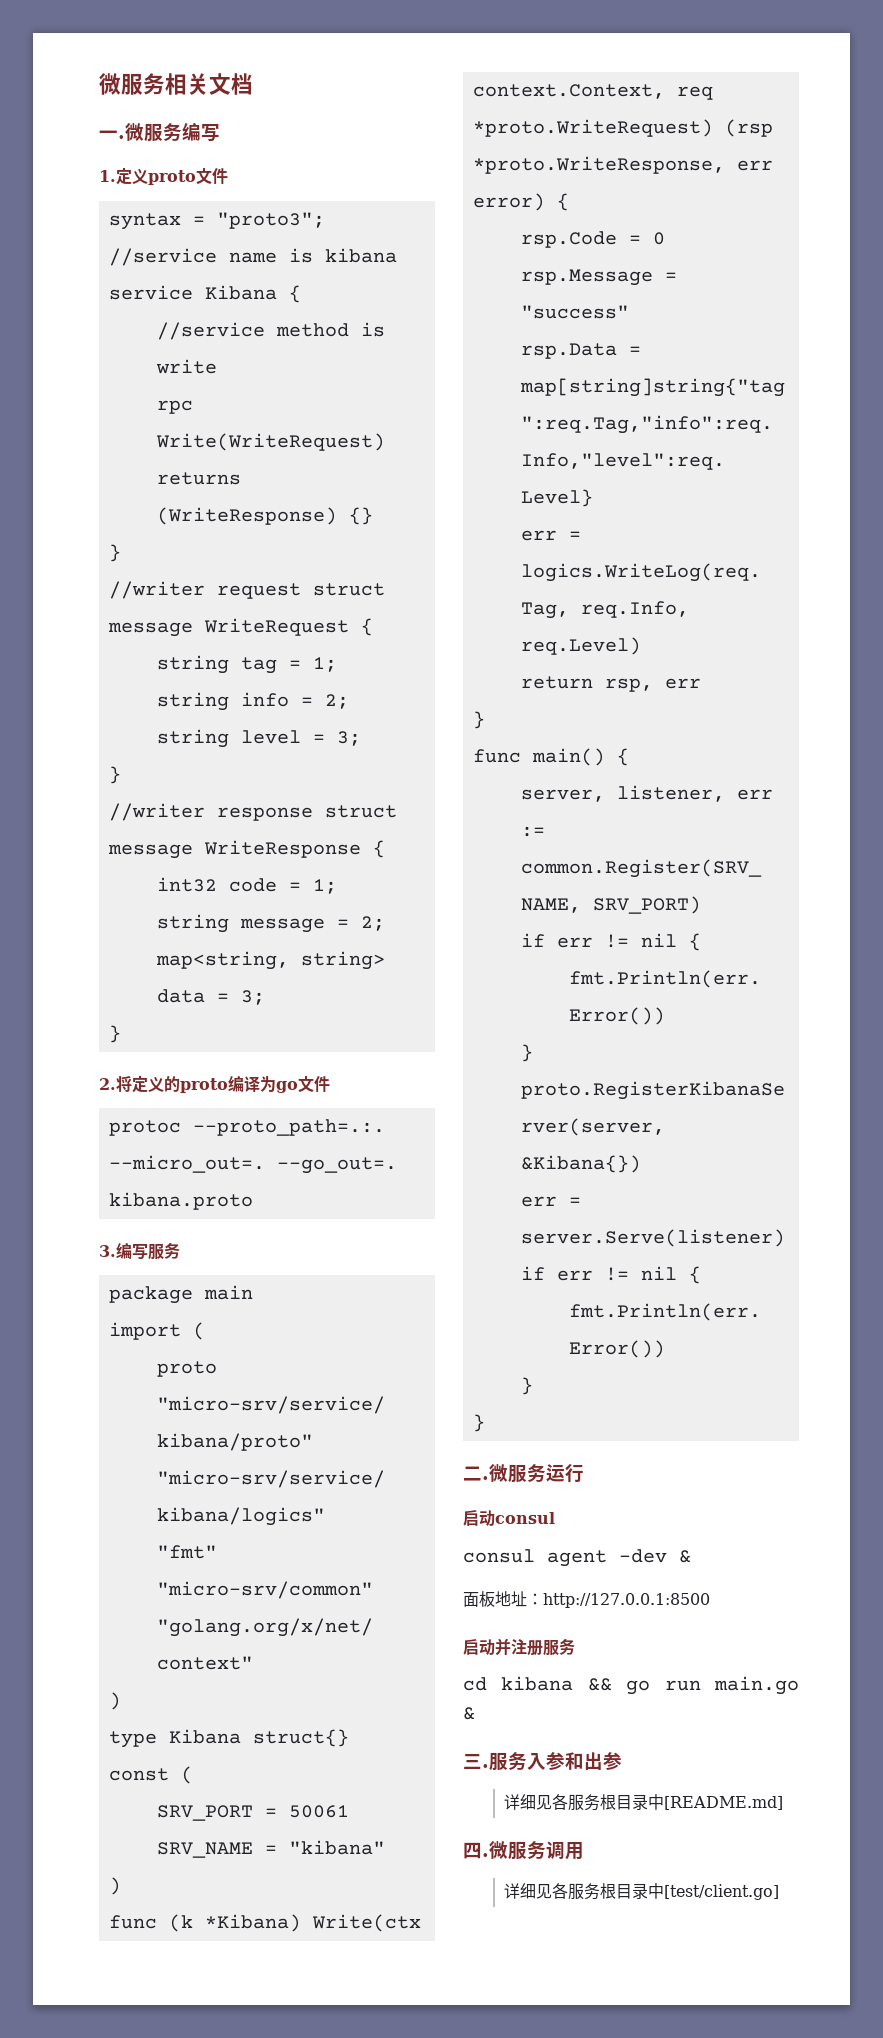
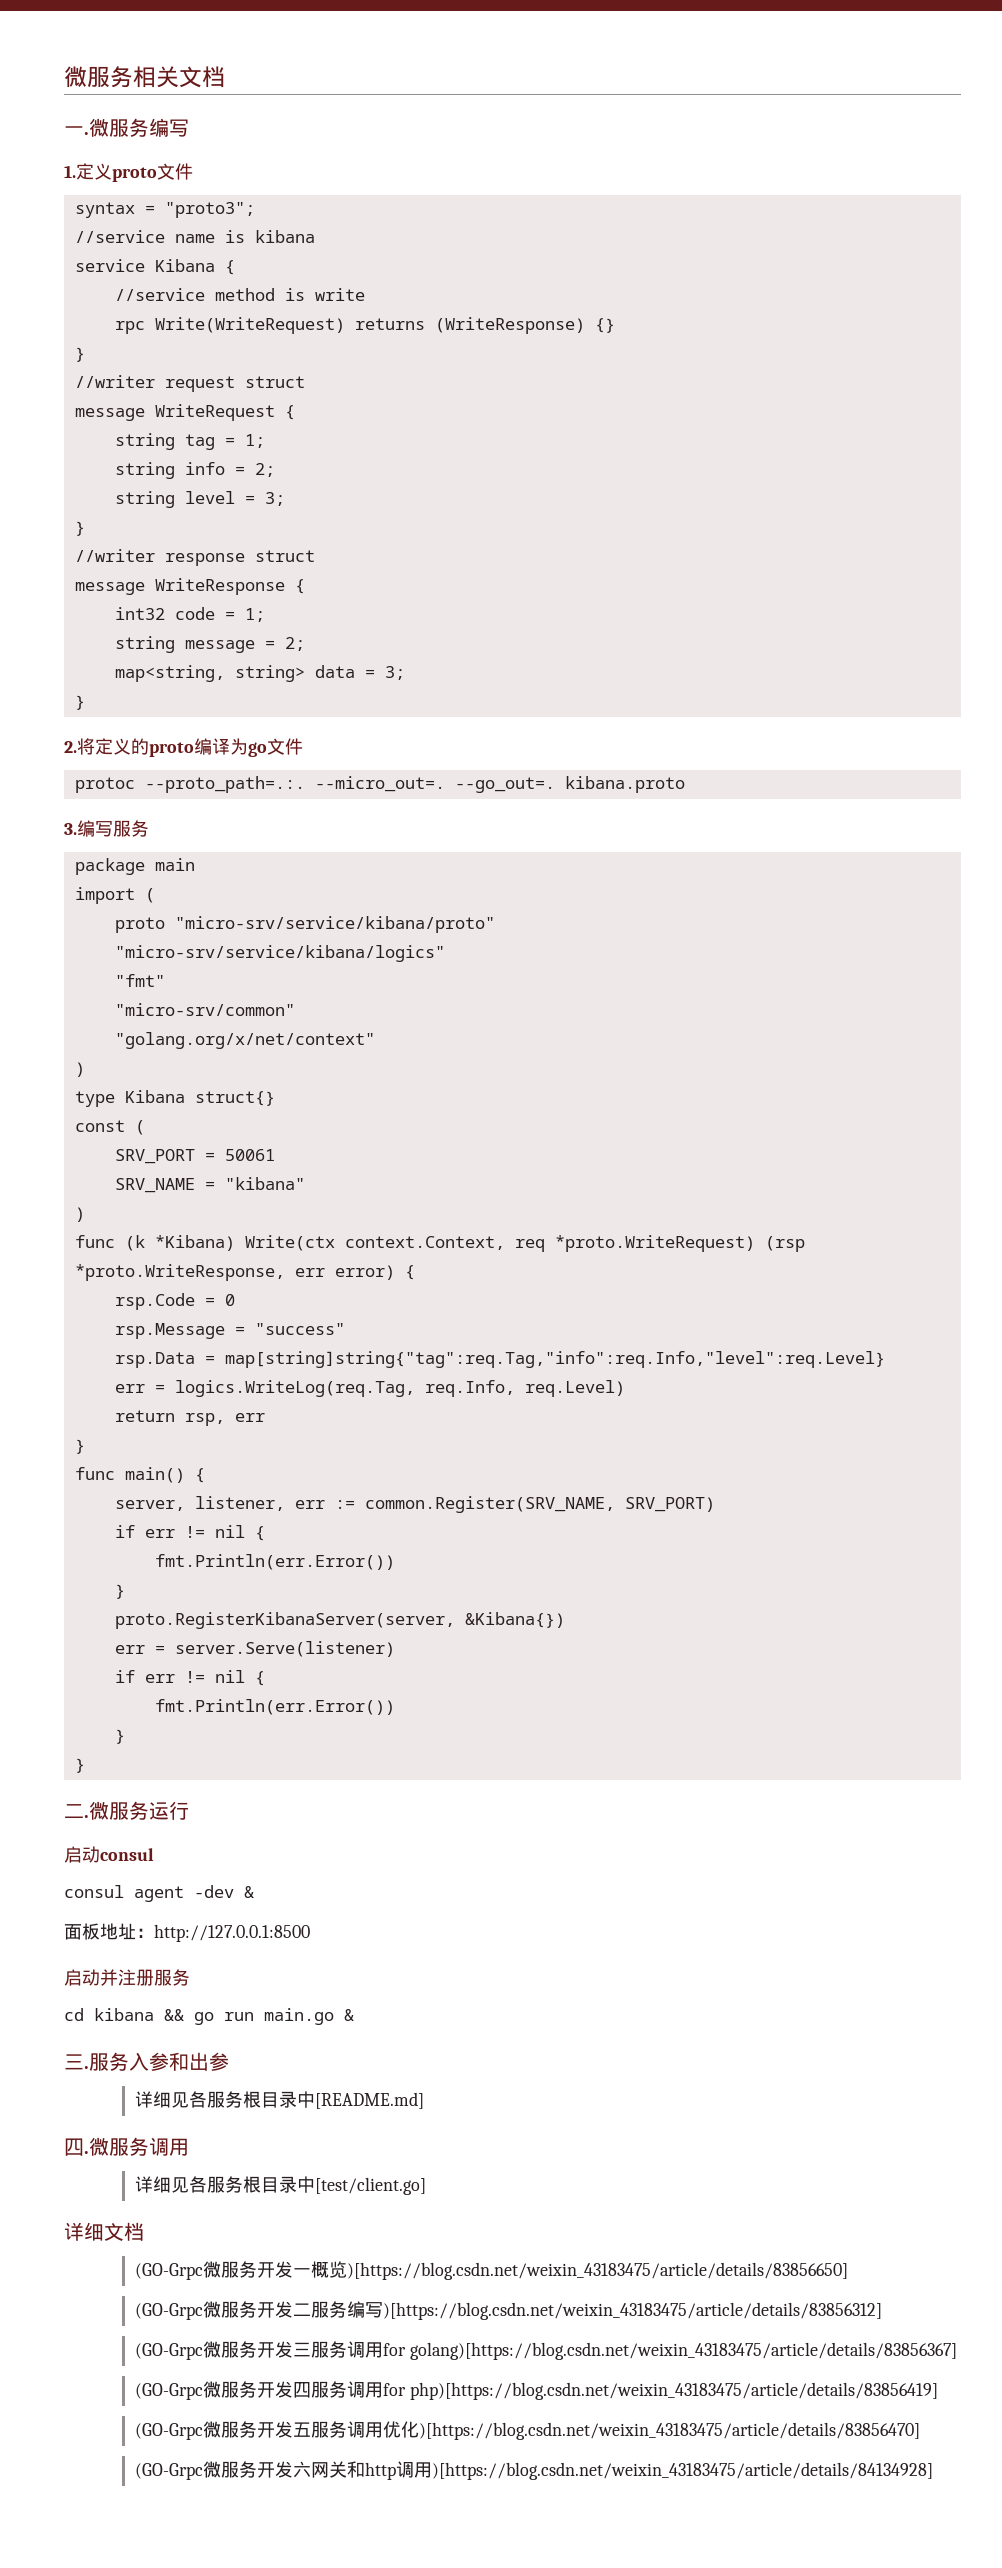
+ 详细文档
+ (GO-Grpc微服务开发一概览)[https://blog.csdn.net/weixin_43183475/article/details/83856650]
+ (GO-Grpc微服务开发二服务编写)[https://blog.csdn.net/weixin_43183475/article/details/83856312]
+ (GO-Grpc微服务开发三服务调用for golang)[https://blog.csdn.net/weixin_43183475/article/details/83856367]
+ (GO-Grpc微服务开发四服务调用for php)[https://blog.csdn.net/weixin_43183475/article/details/83856419]
+ (GO-Grpc微服务开发五服务调用优化)[https://blog.csdn.net/weixin_43183475/article/details/83856470]
+ (GO-Grpc微服务开发六网关和http调用)[https://blog.csdn.net/weixin_43183475/article/details/84134928]

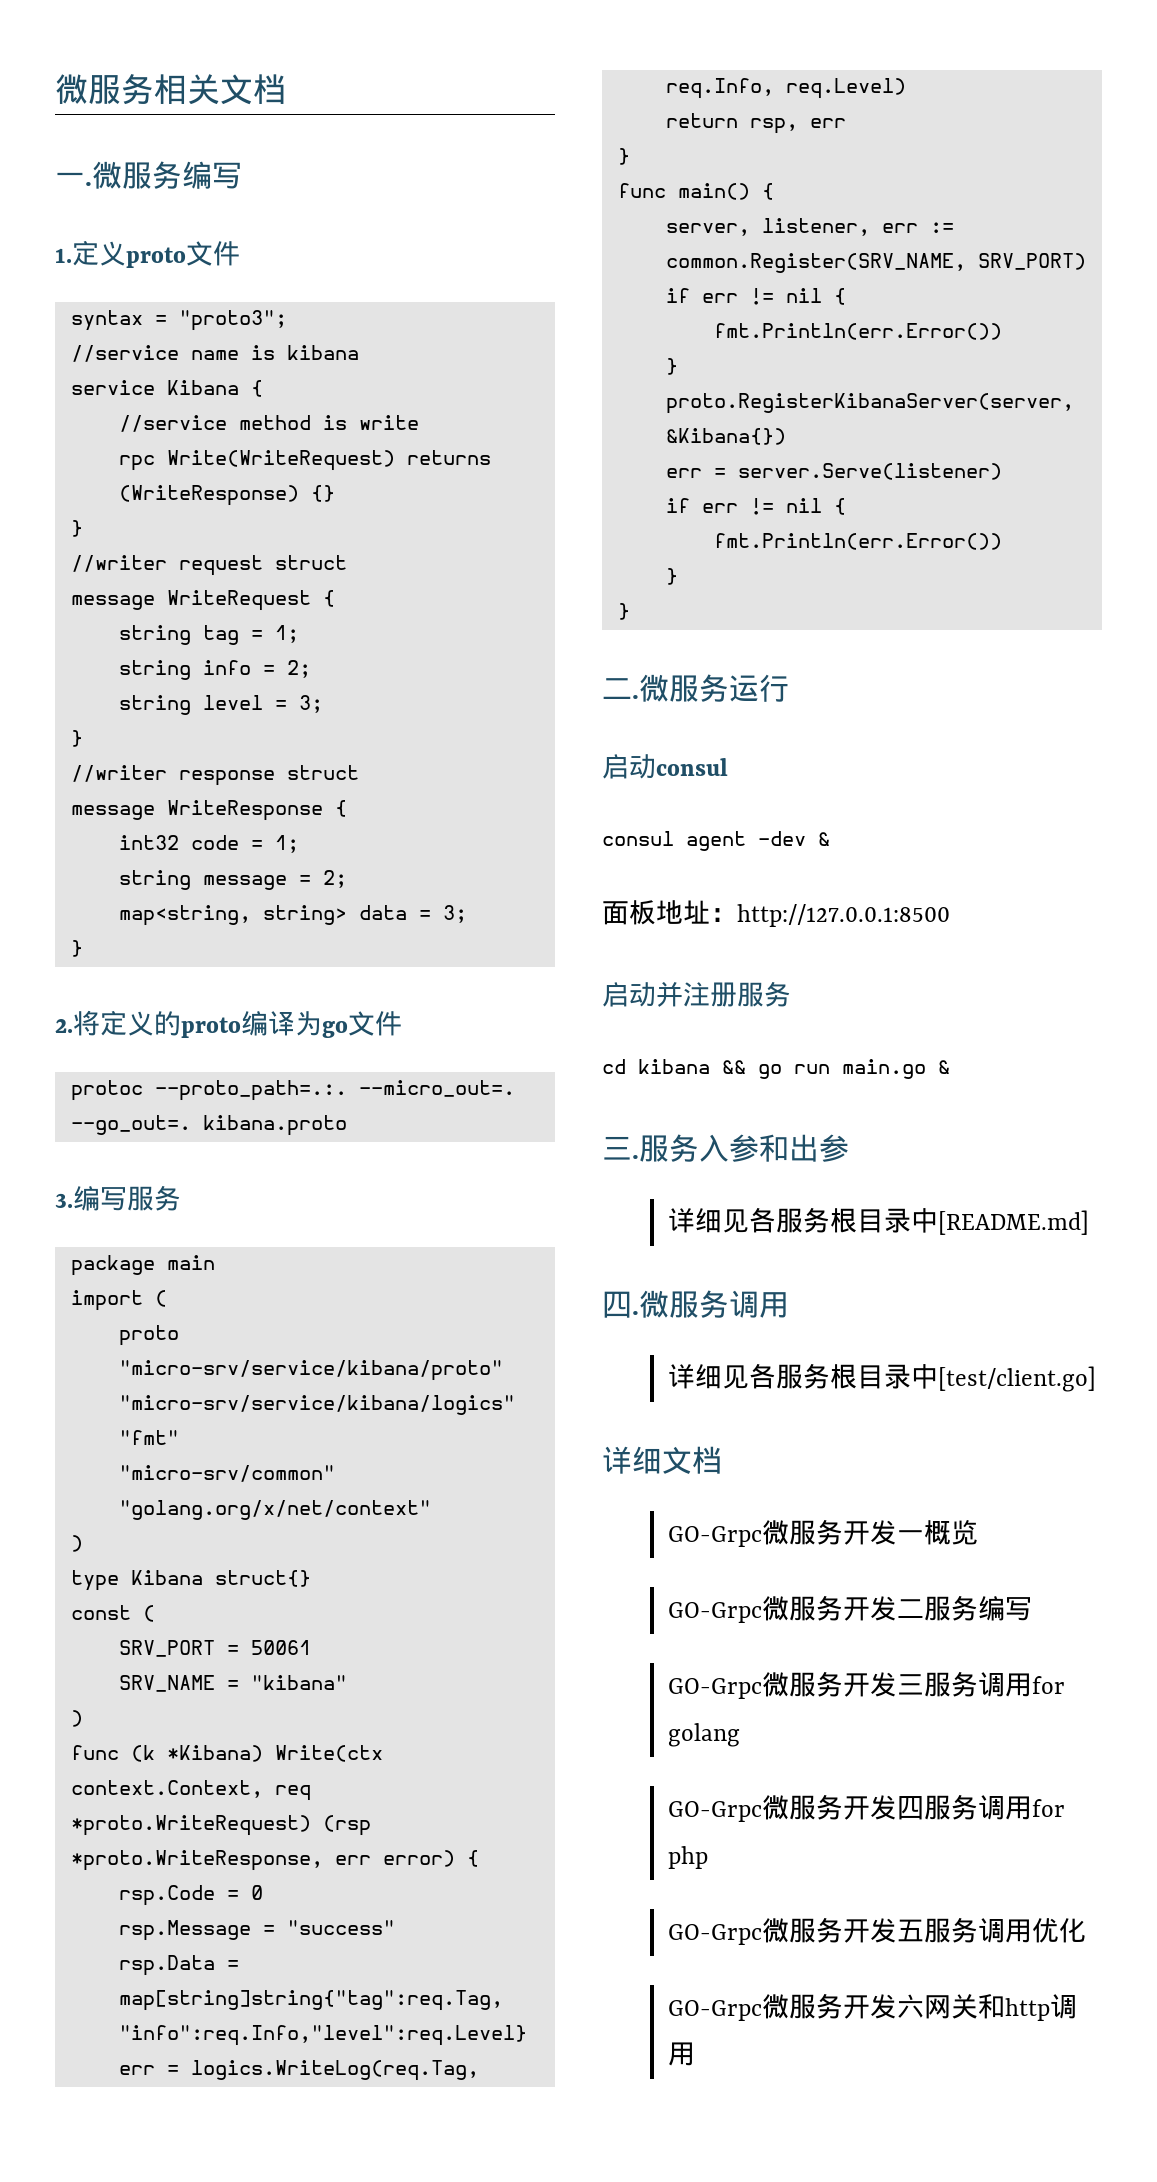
- (GO-Grpc微服务开发一概览)[https://blog.csdn.net/weixin_43183475/article/details/83856650]
- (GO-Grpc微服务开发二服务编写)[https://blog.csdn.net/weixin_43183475/article/details/83856312]
- (GO-Grpc微服务开发三服务调用for golang)[https://blog.csdn.net/weixin_43183475/article/details/83856367]
- (GO-Grpc微服务开发四服务调用for php)[https://blog.csdn.net/weixin_43183475/article/details/83856419]
- (GO-Grpc微服务开发五服务调用优化)[https://blog.csdn.net/weixin_43183475/article/details/83856470]
- (GO-Grpc微服务开发六网关和http调用)[https://blog.csdn.net/weixin_43183475/article/details/84134928]
+ GO-Grpc微服务开发一概览
+ GO-Grpc微服务开发二服务编写
+ GO-Grpc微服务开发三服务调用for golang
+ GO-Grpc微服务开发四服务调用for php
+ GO-Grpc微服务开发五服务调用优化
+ GO-Grpc微服务开发六网关和http调用

